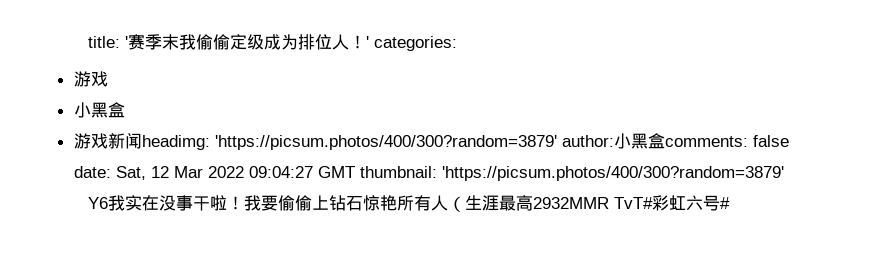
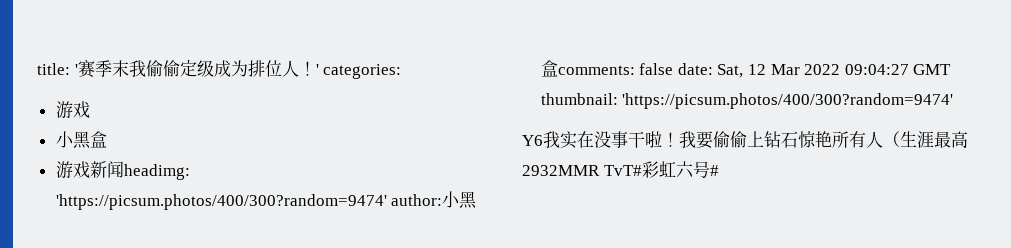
- 游戏新闻headimg: 'https://picsum.photos/400/300?random=3879' author:小黑盒comments: false date: Sat, 12 Mar 2022 09:04:27 GMT thumbnail: 'https://picsum.photos/400/300?random=3879'
+ 游戏新闻headimg: 'https://picsum.photos/400/300?random=9474' author:小黑盒comments: false date: Sat, 12 Mar 2022 09:04:27 GMT thumbnail: 'https://picsum.photos/400/300?random=9474'

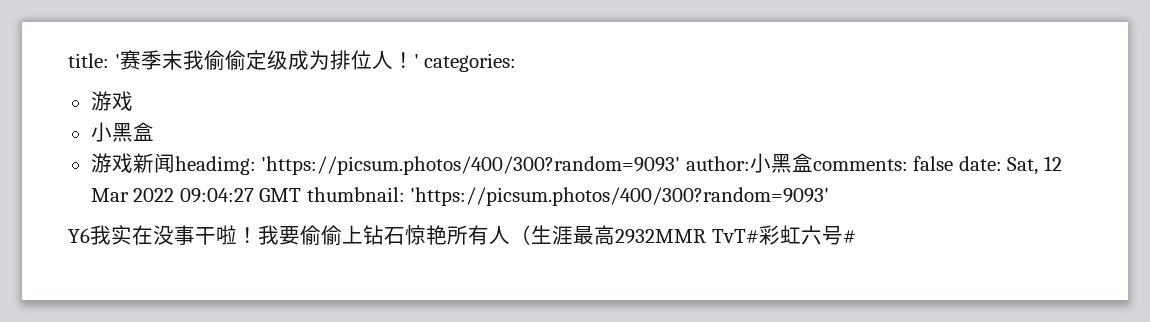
- 游戏新闻headimg: 'https://picsum.photos/400/300?random=9474' author:小黑盒comments: false date: Sat, 12 Mar 2022 09:04:27 GMT thumbnail: 'https://picsum.photos/400/300?random=9474'
+ 游戏新闻headimg: 'https://picsum.photos/400/300?random=9093' author:小黑盒comments: false date: Sat, 12 Mar 2022 09:04:27 GMT thumbnail: 'https://picsum.photos/400/300?random=9093'

